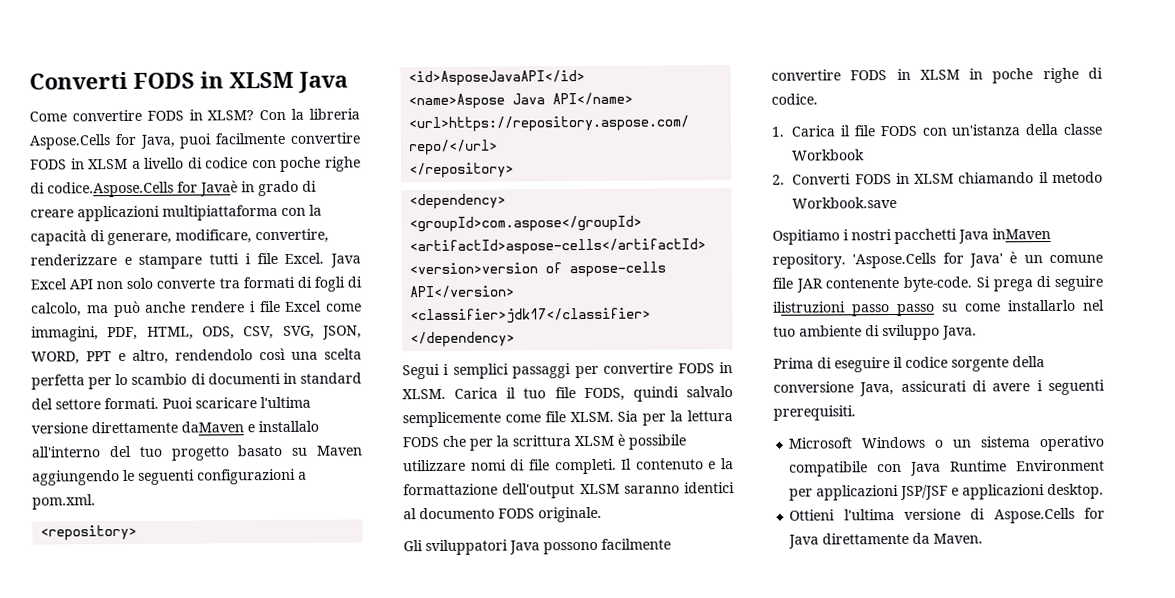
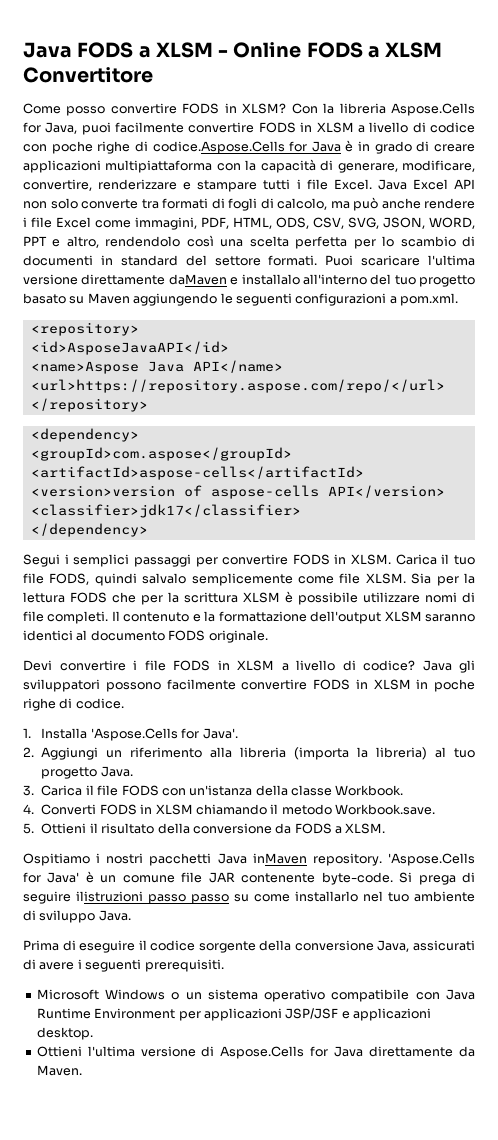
- Converti FODS in XLSM Java
+ Java FODS a XLSM - Online FODS a XLSM Convertitore
- Come convertire FODS in XLSM?
+ Come posso convertire FODS in XLSM?
- Con la libreria Aspose.Cells for Java, puoi facilmente convertire FODS in XLSM a livello di codice con poche righe di codice.Aspose.Cells for Javaè in grado di creare applicazioni multipiattaforma con la capacità di generare, modificare, convertire, renderizzare e stampare tutti i file Excel.
+ Con la libreria Aspose.Cells for Java, puoi facilmente convertire FODS in XLSM a livello di codice con poche righe di codice.Aspose.Cells for Java è in grado di creare applicazioni multipiattaforma con la capacità di generare, modificare, convertire, renderizzare e stampare tutti i file Excel.
- Gli sviluppatori Java possono facilmente convertire FODS in XLSM in poche righe di codice.
+ Devi convertire i file FODS in XLSM a livello di codice? Java gli sviluppatori possono facilmente convertire FODS in XLSM in poche righe di codice.
- 1. Carica il file FODS con un'istanza della classe Workbook
- 2. Converti FODS in XLSM chiamando il metodo Workbook.save
+ 1. Installa 'Aspose.Cells for Java'.
+ 2. Aggiungi un riferimento alla libreria (importa la libreria) al tuo progetto Java.
+ 3. Carica il file FODS con un'istanza della classe Workbook.
+ 4. Converti FODS in XLSM chiamando il metodo Workbook.save.
+ 5. Ottieni il risultato della conversione da FODS a XLSM.

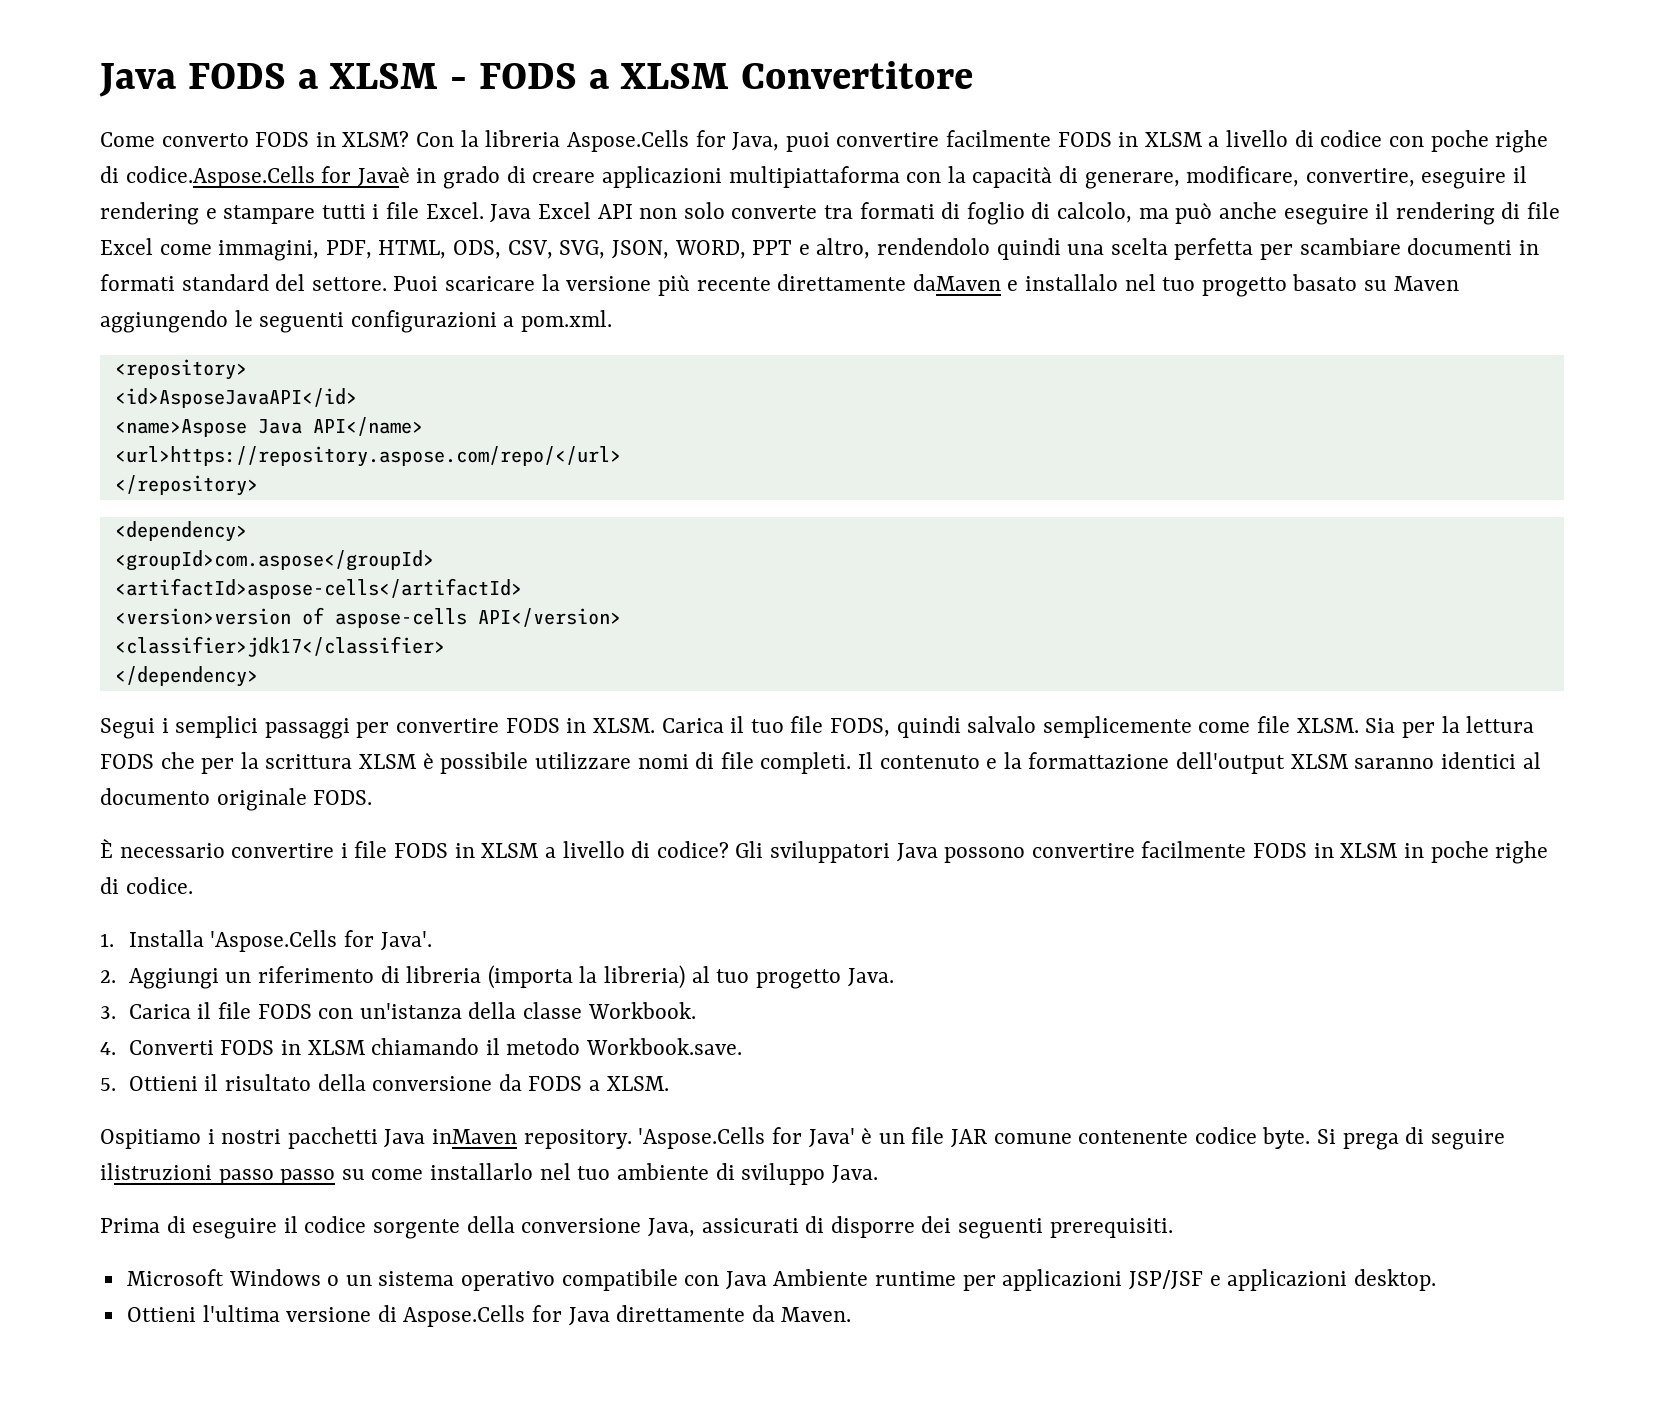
- Java FODS a XLSM - Online FODS a XLSM Convertitore
+ Java FODS a XLSM - FODS a XLSM Convertitore
- Come posso convertire FODS in XLSM?
+ Come converto FODS in XLSM?
- Con la libreria Aspose.Cells for Java, puoi facilmente convertire FODS in XLSM a livello di codice con poche righe di codice.Aspose.Cells for Java è in grado di creare applicazioni multipiattaforma con la capacità di generare, modificare, convertire, renderizzare e stampare tutti i file Excel.
+ Con la libreria Aspose.Cells for Java, puoi convertire facilmente FODS in XLSM a livello di codice con poche righe di codice.Aspose.Cells for Javaè in grado di creare applicazioni multipiattaforma con la capacità di generare, modificare, convertire, eseguire il rendering e stampare tutti i file Excel.
- Java Excel API non solo converte tra formati di fogli di calcolo, ma può anche rendere i file Excel come immagini, PDF, HTML, ODS, CSV, SVG, JSON, WORD, PPT e altro, rendendolo così una scelta perfetta per lo scambio di documenti in standard del settore formati. Puoi scaricare l'ultima versione direttamente daMaven e installalo all'interno del tuo progetto basato su Maven aggiungendo le seguenti configurazioni a pom.xml.
+ Java Excel API non solo converte tra formati di foglio di calcolo, ma può anche eseguire il rendering di file Excel come immagini, PDF, HTML, ODS, CSV, SVG, JSON, WORD, PPT e altro, rendendolo quindi una scelta perfetta per scambiare documenti in formati standard del settore. Puoi scaricare la versione più recente direttamente daMaven e installalo nel tuo progetto basato su Maven aggiungendo le seguenti configurazioni a pom.xml.
- Il contenuto e la formattazione dell'output XLSM saranno identici al documento FODS originale.
- Devi convertire i file FODS in XLSM a livello di codice?
+ Il contenuto e la formattazione dell'output XLSM saranno identici al documento originale FODS.
+ È necessario convertire i file FODS in XLSM a livello di codice?
- Java gli sviluppatori possono facilmente convertire FODS in XLSM in poche righe di codice.
+ Gli sviluppatori Java possono convertire facilmente FODS in XLSM in poche righe di codice.
- 2. Aggiungi un riferimento alla libreria (importa la libreria) al tuo progetto Java.
+ 2. Aggiungi un riferimento di libreria (importa la libreria) al tuo progetto Java.
- 'Aspose.Cells for Java' è un comune file JAR contenente byte-code.
+ 'Aspose.Cells for Java' è un file JAR comune contenente codice byte.
- Prima di eseguire il codice sorgente della conversione Java, assicurati di avere i seguenti prerequisiti.
+ Prima di eseguire il codice sorgente della conversione Java, assicurati di disporre dei seguenti prerequisiti.
- Microsoft Windows o un sistema operativo compatibile con Java Runtime Environment per applicazioni JSP/JSF e applicazioni desktop.
+ Microsoft Windows o un sistema operativo compatibile con Java Ambiente runtime per applicazioni JSP/JSF e applicazioni desktop.

